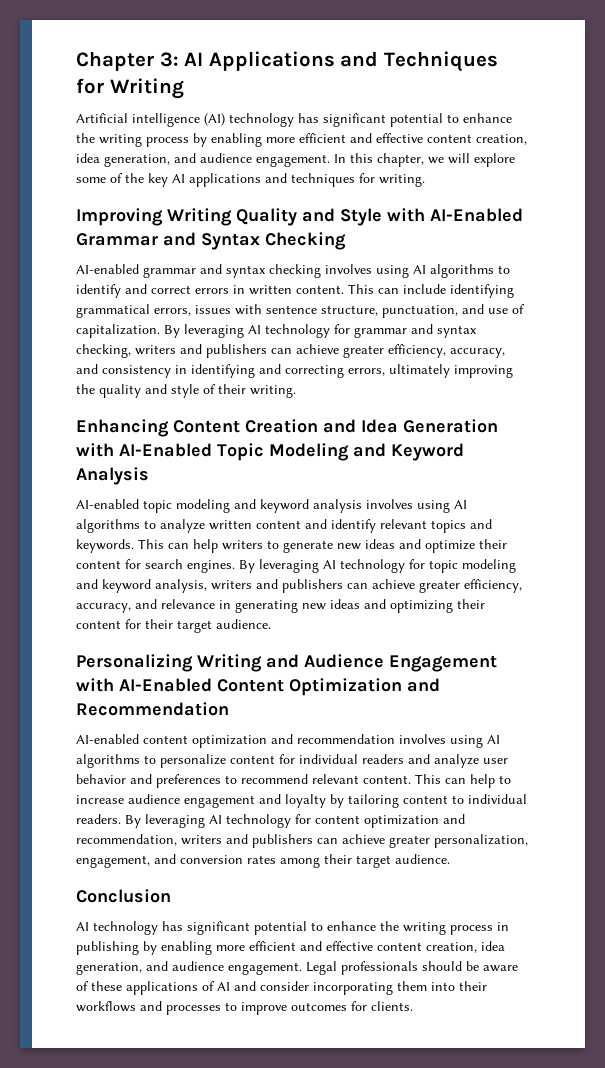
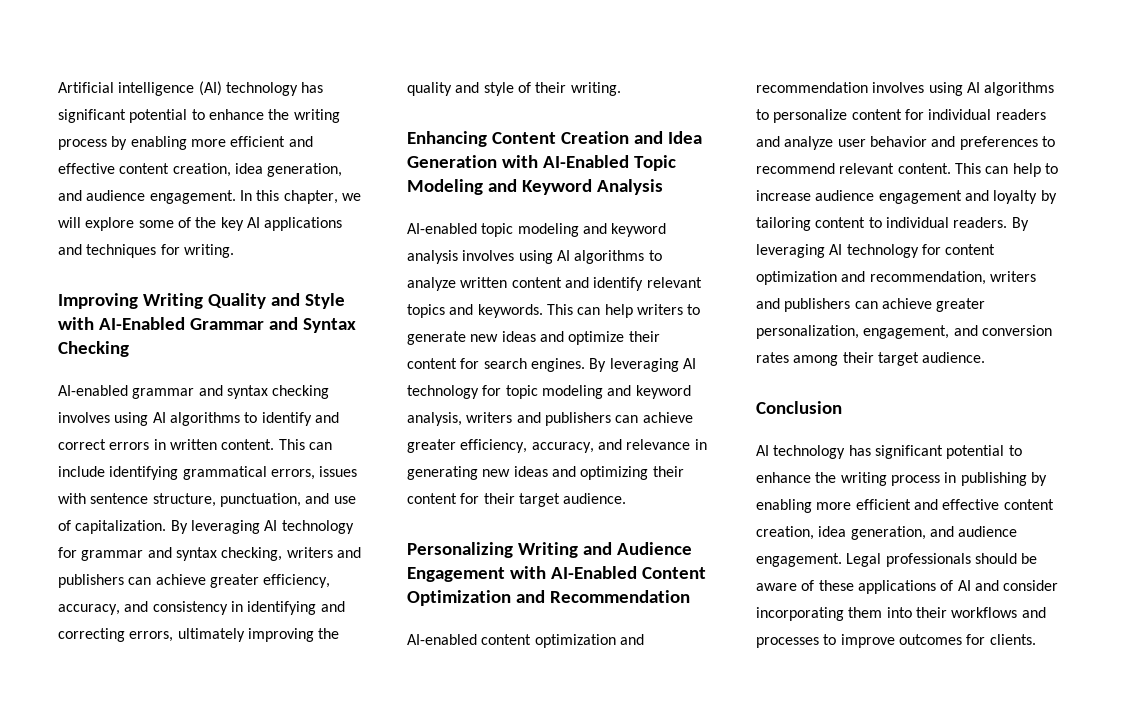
- Chapter 3: AI Applications and Techniques for Writing

